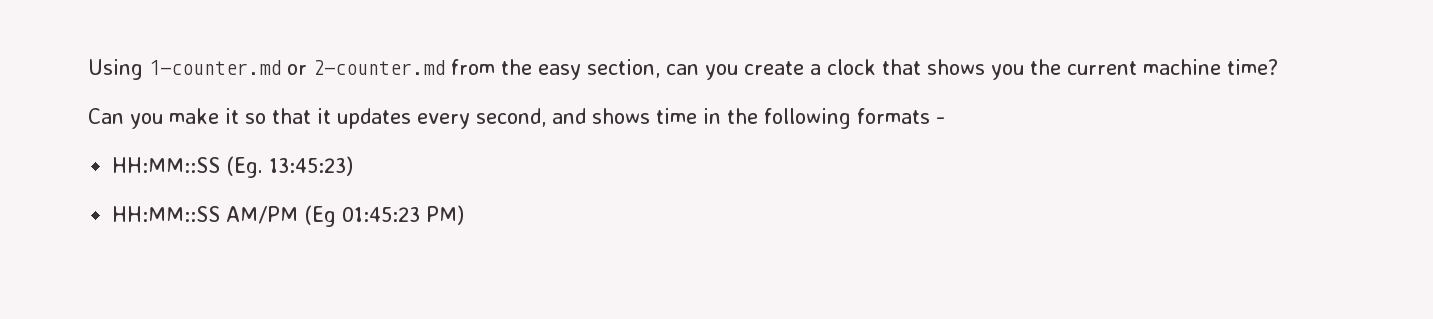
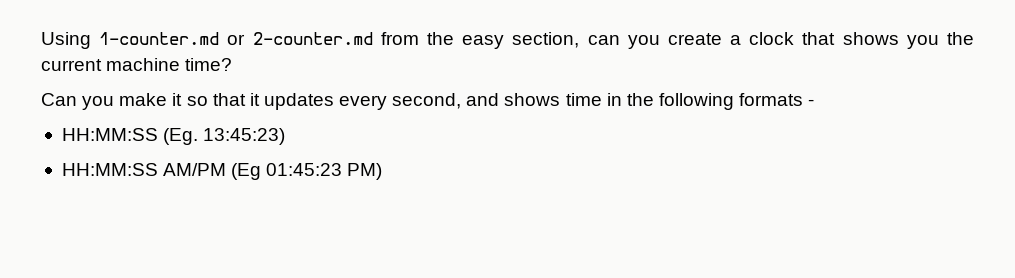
- HH:MM::SS (Eg. 13:45:23)
+ HH:MM:SS (Eg. 13:45:23)
- HH:MM::SS AM/PM (Eg 01:45:23 PM)
+ HH:MM:SS AM/PM (Eg 01:45:23 PM)

